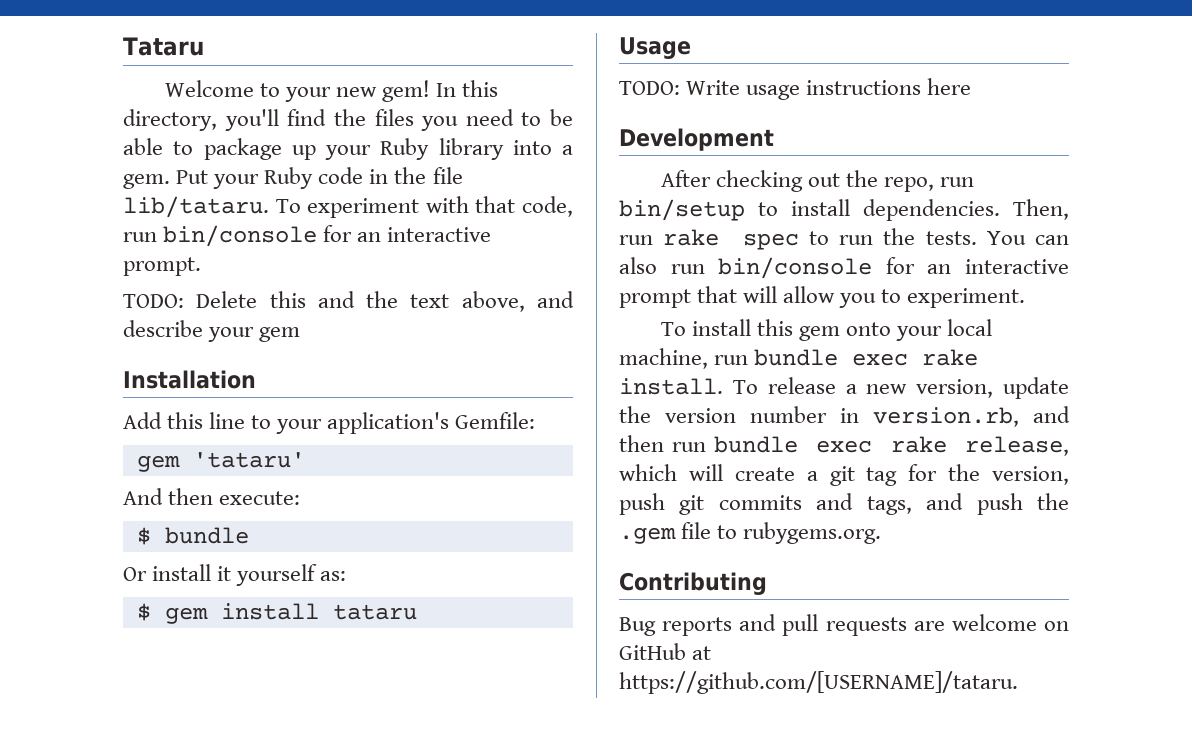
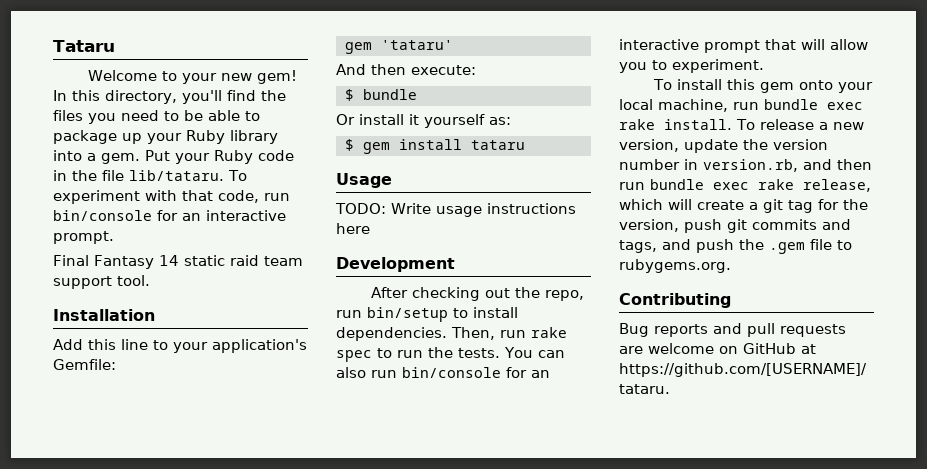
- TODO: Delete this and the text above, and describe your gem
+ Final Fantasy 14 static raid team support tool.

